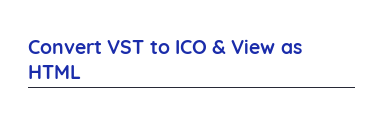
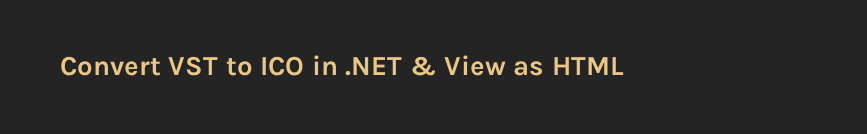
- Convert VST to ICO & View as HTML
+ Convert VST to ICO in .NET & View as HTML

